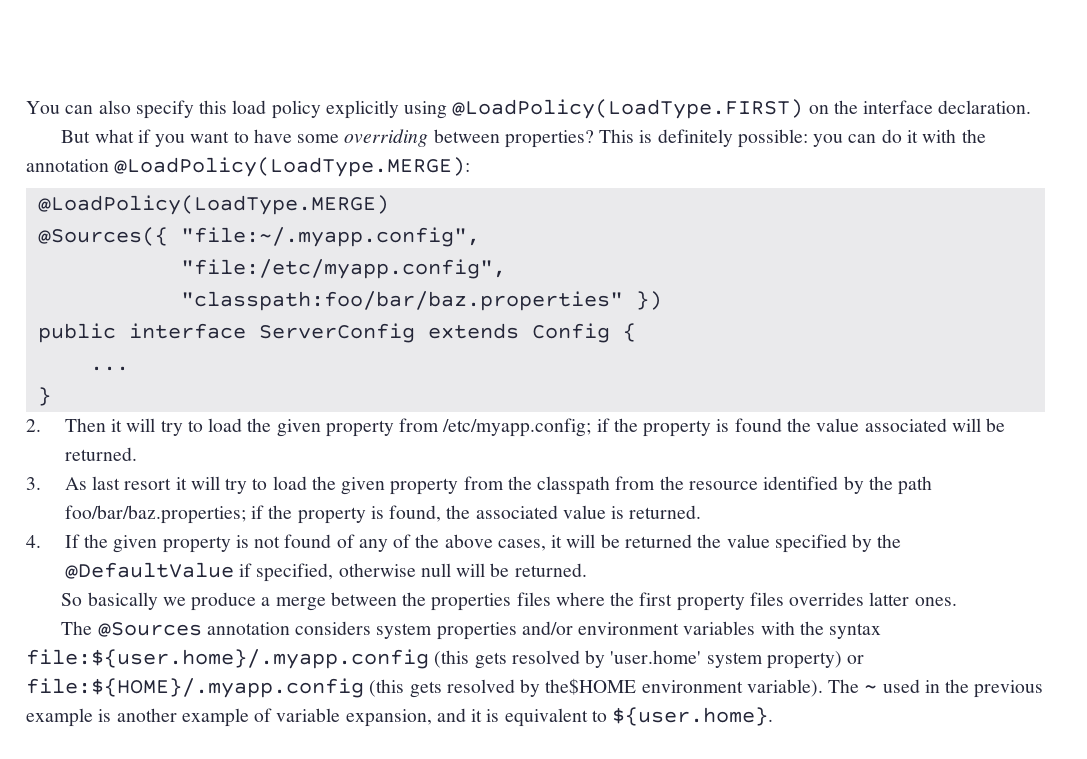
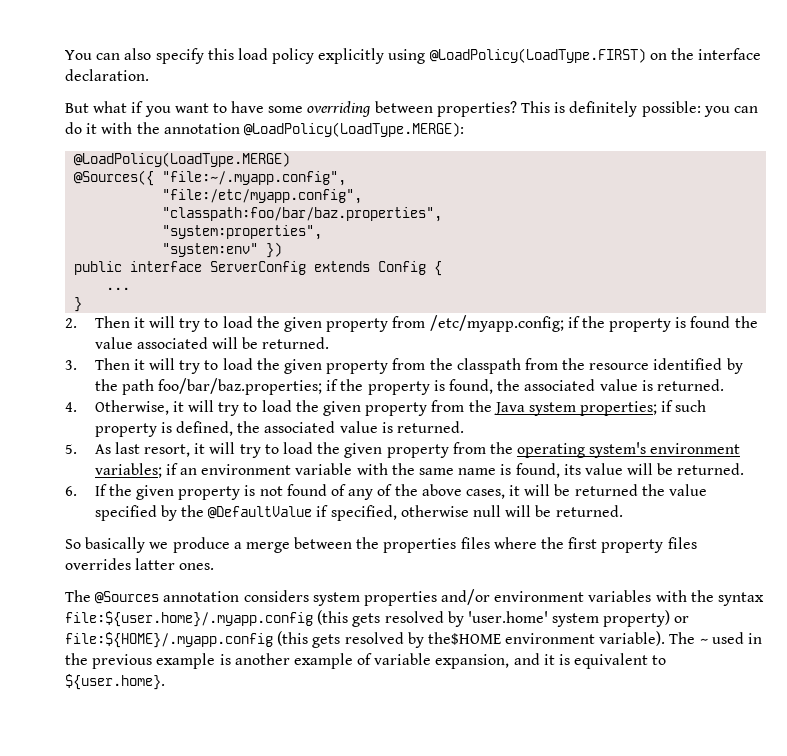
- "classpath:foo/bar/baz.properties" })
+ "classpath:foo/bar/baz.properties",
+ "system:properties",
+ "system:env" })
- 3. As last resort it will try to load the given property from the classpath from the resource identified by the path foo/bar/baz.properties; if the property is found, the associated value is returned.
+ 3. Then it will try to load the given property from the classpath from the resource identified by the path foo/bar/baz.properties; if the property is found, the associated value is returned.
- 4. If the given property is not found of any of the above cases, it will be returned the value specified by the @DefaultValue if specified, otherwise null will be returned.
+ 4. Otherwise, it will try to load the given property from the Java system properties; if such property is defined, the associated value is returned.
+ 5. As last resort, it will try to load the given property from the operating system's environment variables; if an environment variable with the same name is found, its value will be returned.
+ 6. If the given property is not found of any of the above cases, it will be returned the value specified by the @DefaultValue if specified, otherwise null will be returned.

